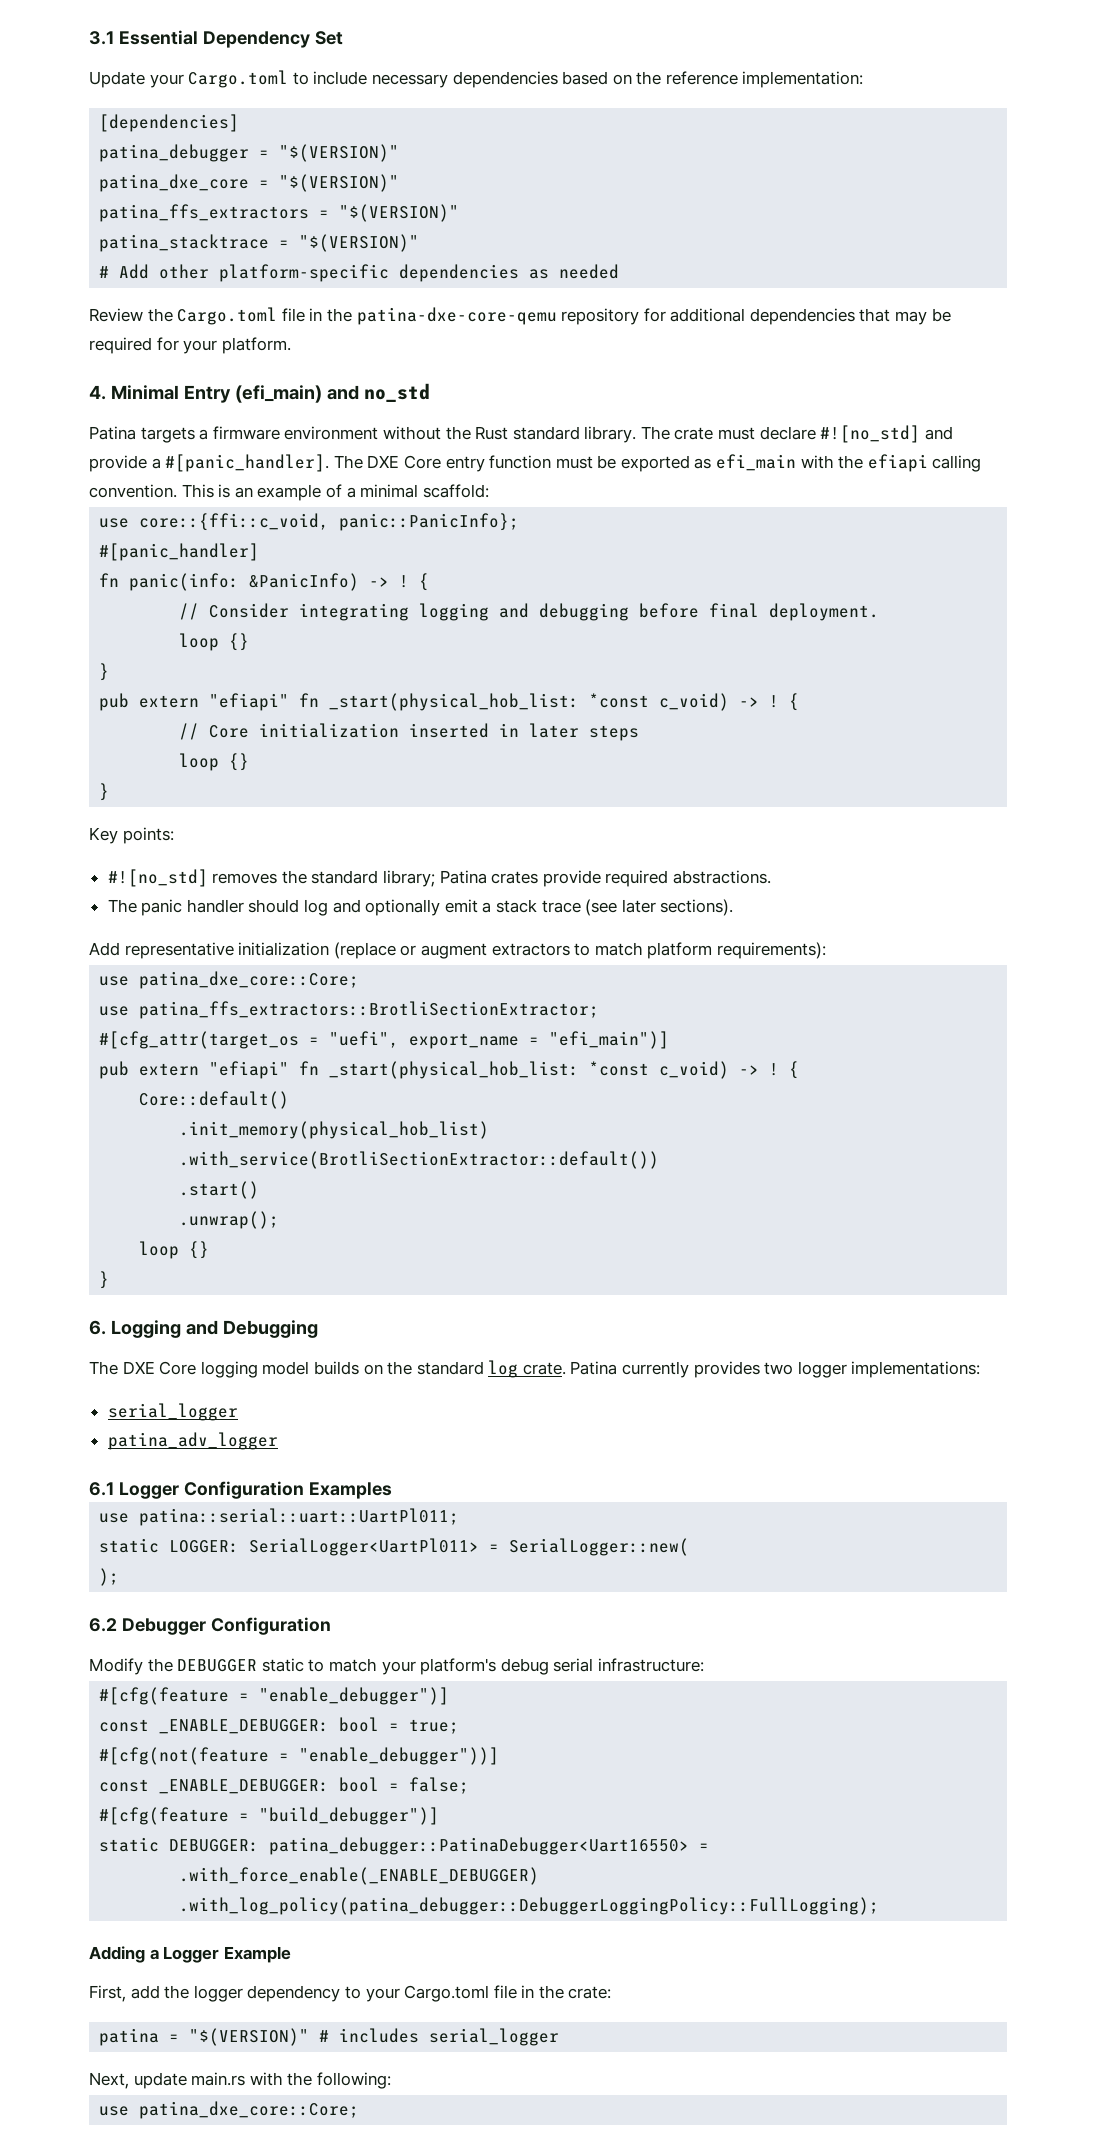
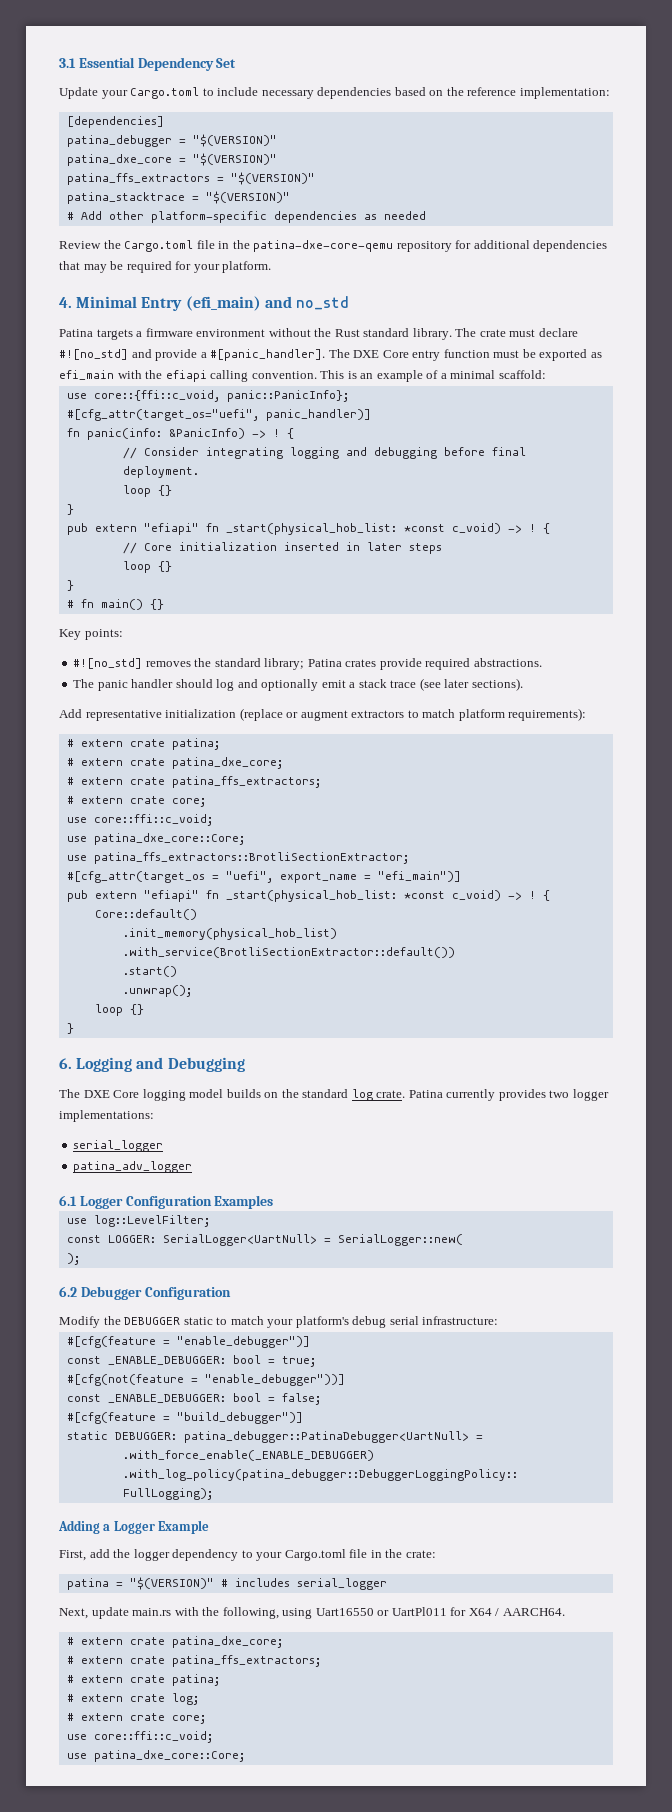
- #[panic_handler]
+ #[cfg_attr(target_os="uefi", panic_handler)]
+ # fn main() {}
  Add representative initialization (replace or augment extractors to match platform requirements):
+ # extern crate patina;
+ # extern crate patina_dxe_core;
+ # extern crate patina_ffs_extractors;
+ # extern crate core;
+ use core::ffi::c_void;
- use patina::serial::uart::UartPl011;
- static LOGGER: SerialLogger<UartPl011> = SerialLogger::new(
+ use log::LevelFilter;
+ const LOGGER: SerialLogger<UartNull> = SerialLogger::new(
- static DEBUGGER: patina_debugger::PatinaDebugger<Uart16550> =
+ static DEBUGGER: patina_debugger::PatinaDebugger<UartNull> =
- Next, update main.rs with the following:
+ Next, update main.rs with the following, using Uart16550 or UartPl011 for X64 / AARCH64.
+ # extern crate patina_dxe_core;
+ # extern crate patina_ffs_extractors;
+ # extern crate patina;
+ # extern crate log;
+ # extern crate core;
+ use core::ffi::c_void;

